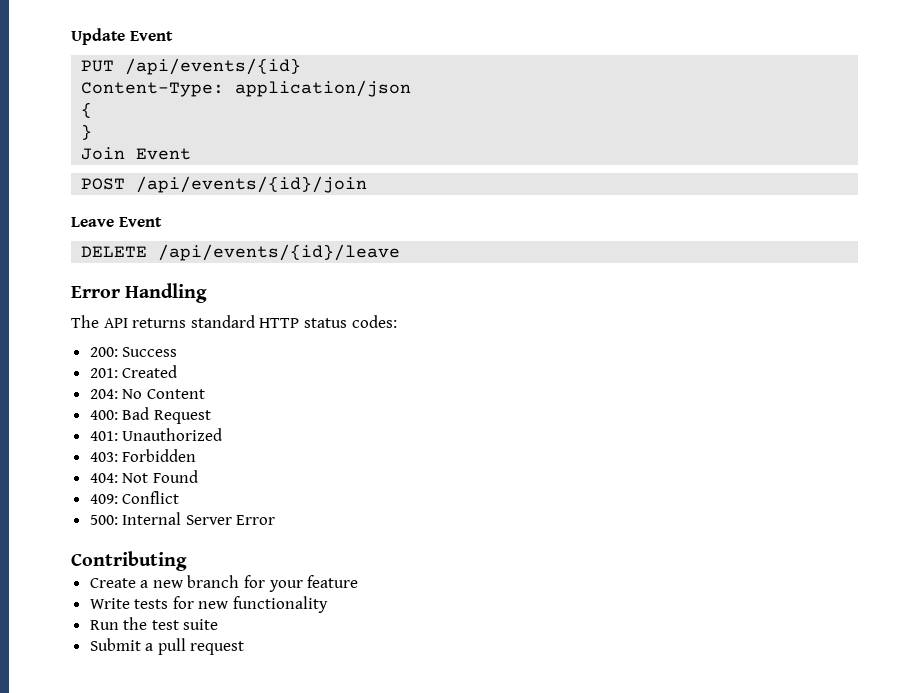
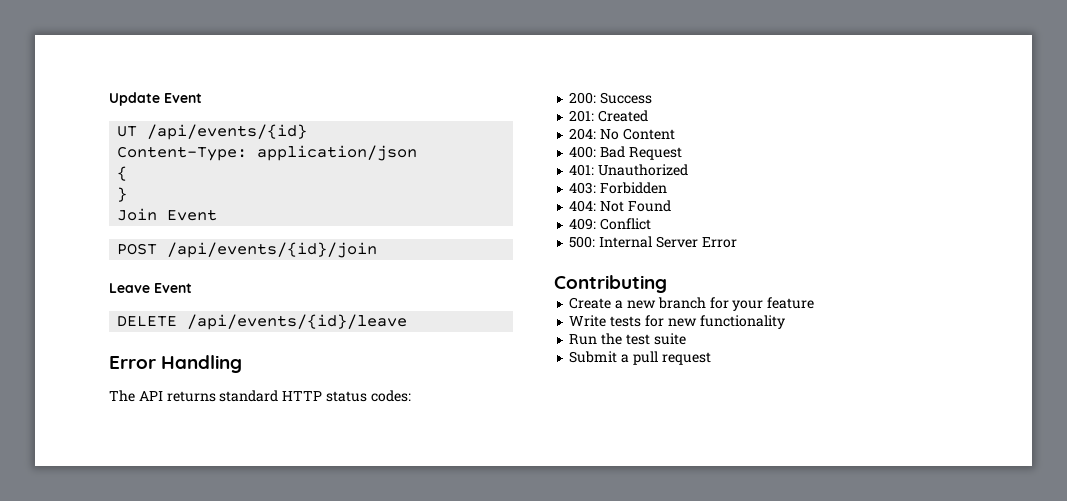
- PUT /api/events/{id}
+ UT /api/events/{id}

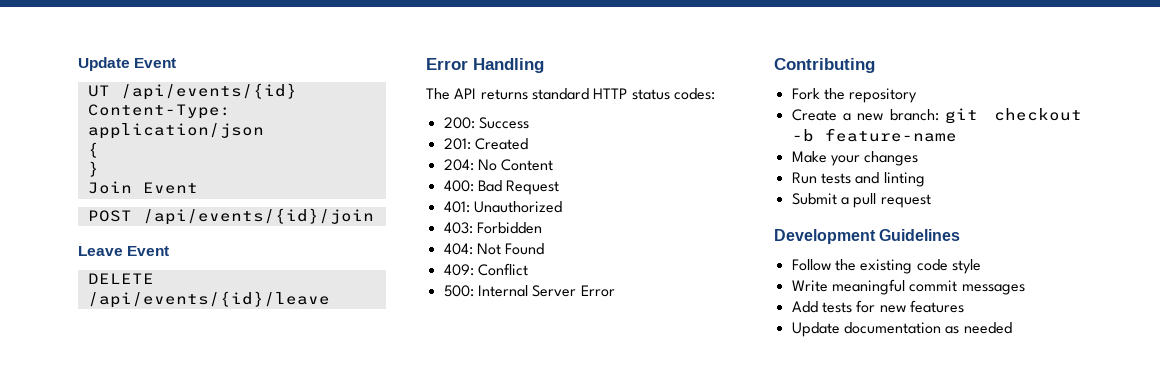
+ Fork the repository
- Create a new branch for your feature
- Write tests for new functionality
- Run the test suite
+ Create a new branch: git checkout -b feature-name
+ Make your changes
+ Run tests and linting
  Submit a pull request
+ Development Guidelines
+ Follow the existing code style
+ Write meaningful commit messages
+ Add tests for new features
+ Update documentation as needed

